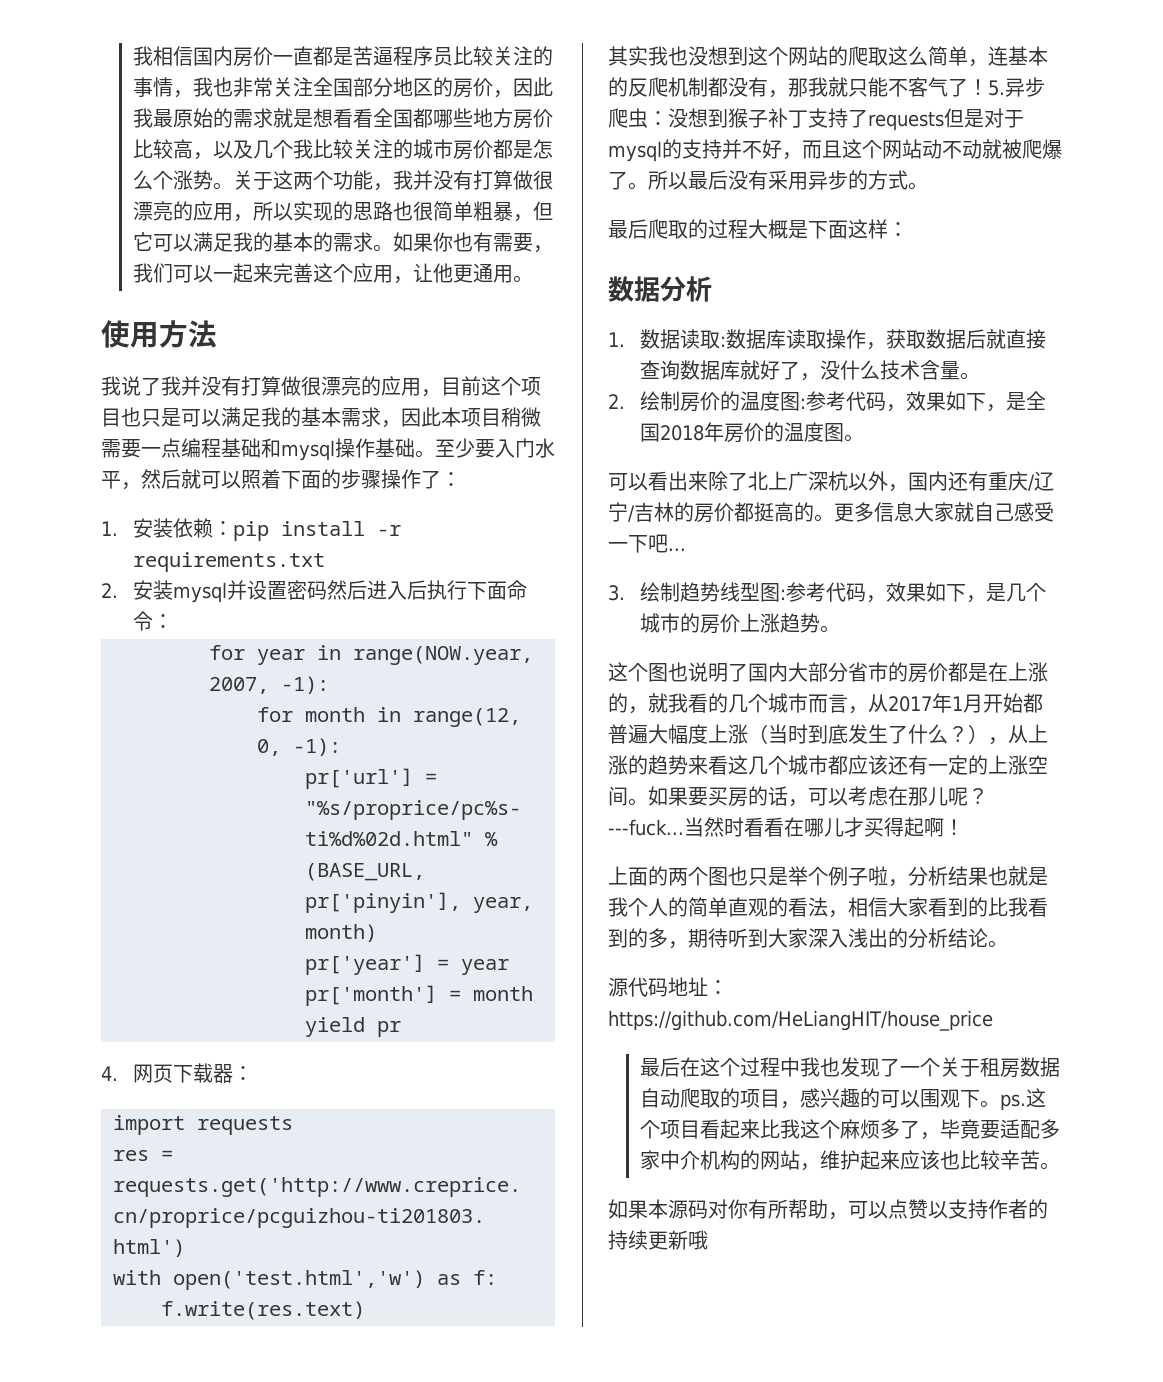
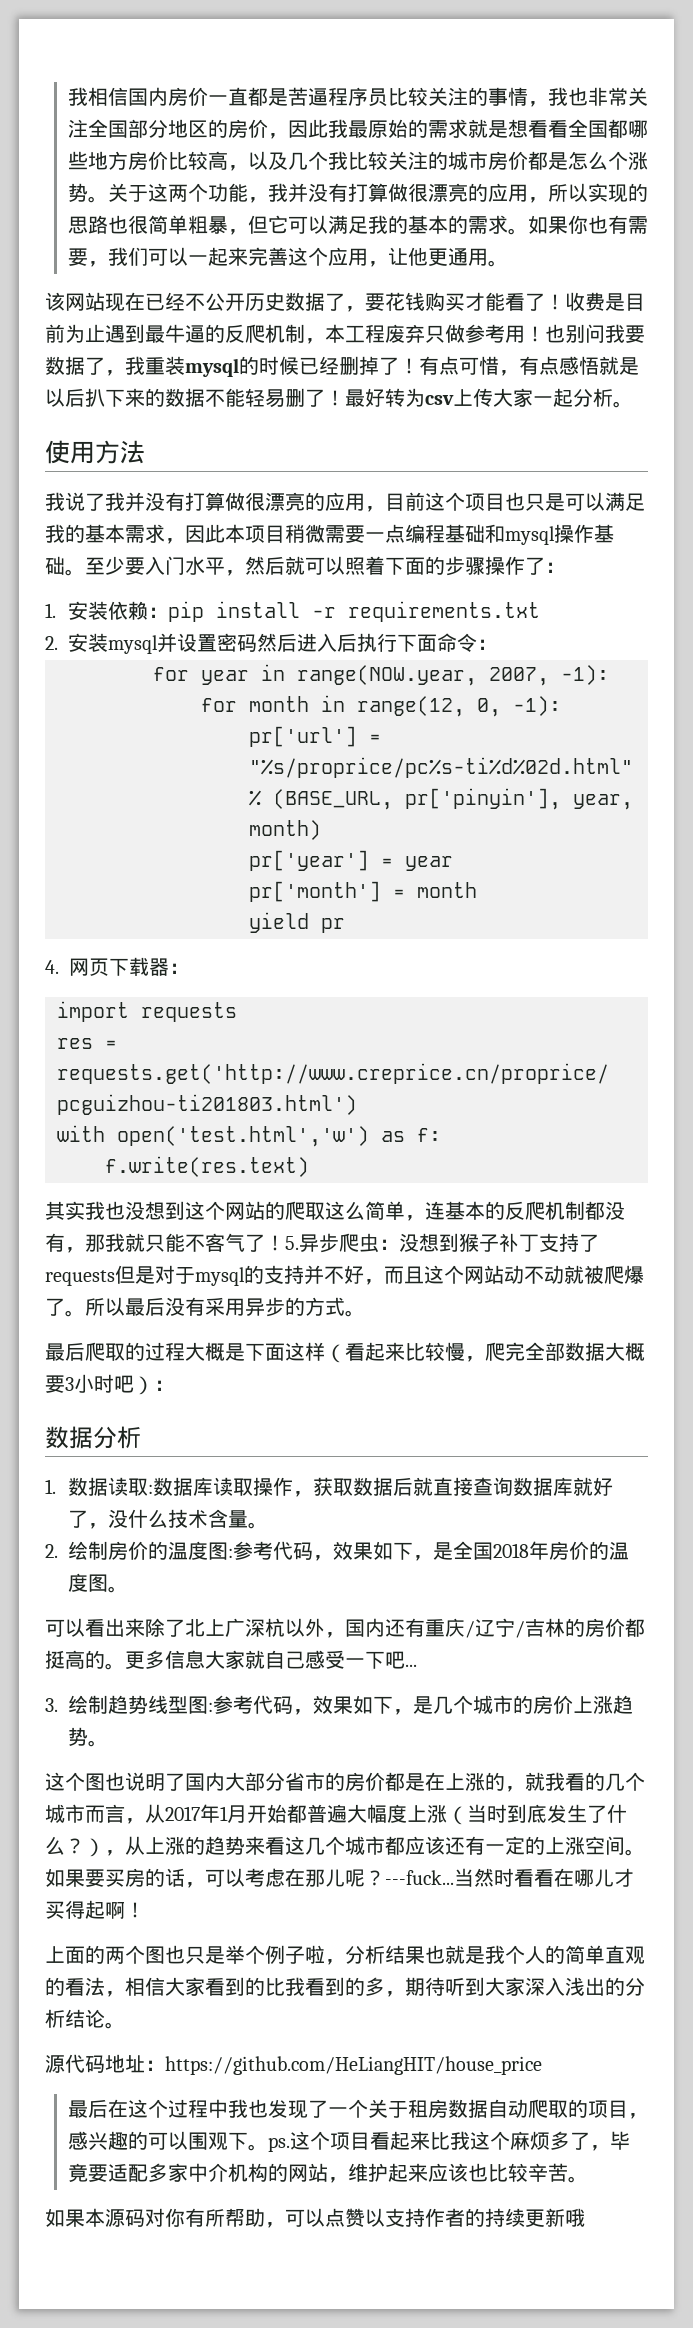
+ 该网站现在已经不公开历史数据了，要花钱购买才能看了！收费是目前为止遇到最牛逼的反爬机制，本工程废弃只做参考用！也别问我要数据了，我重装mysql的时候已经删掉了！有点可惜，有点感悟就是以后扒下来的数据不能轻易删了！最好转为csv上传大家一起分析。
- 最后爬取的过程大概是下面这样：
+ 最后爬取的过程大概是下面这样（看起来比较慢，爬完全部数据大概要3小时吧）：

